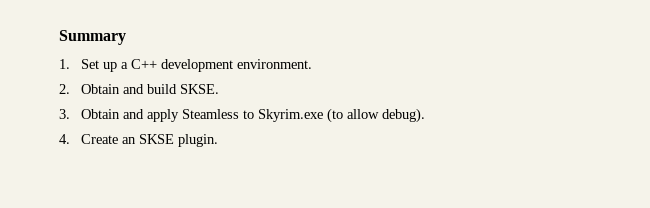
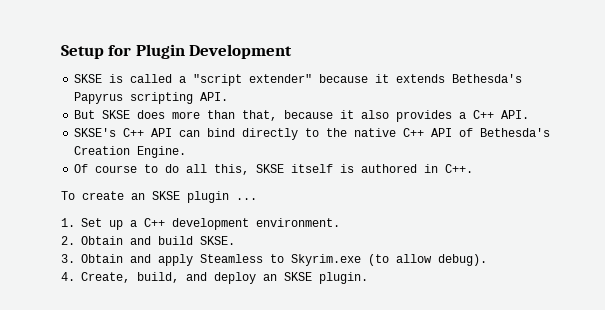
- Summary
+ Setup for Plugin Development
+ SKSE is called a "script extender" because it extends Bethesda's Papyrus scripting API.
+ But SKSE does more than that, because it also provides a C++ API.
+ SKSE's C++ API can bind directly to the native C++ API of Bethesda's Creation Engine.
+ Of course to do all this, SKSE itself is authored in C++.
+ To create an SKSE plugin ...
- 4. Create an SKSE plugin.
+ 4. Create, build, and deploy an SKSE plugin.

